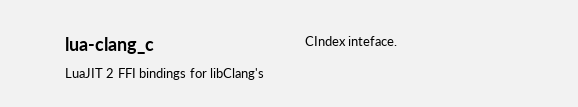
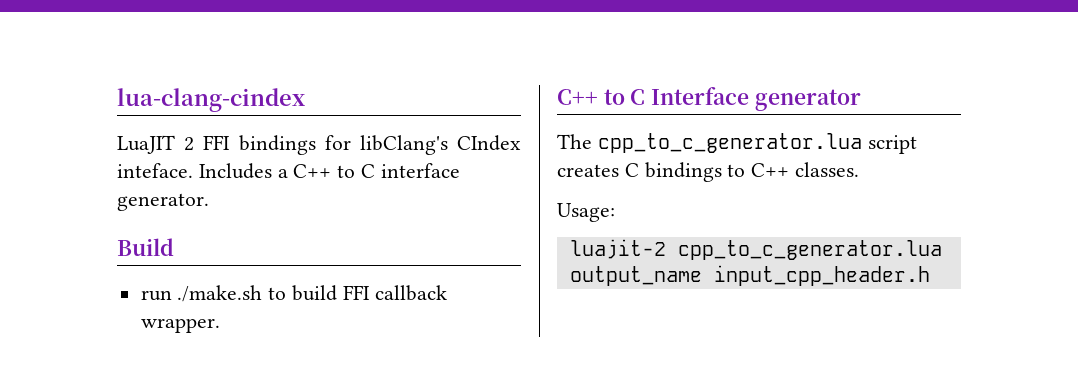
- lua-clang_c
+ lua-clang-cindex
+ Includes a C++ to C interface generator.
+ Build
+ run ./make.sh to build FFI callback wrapper.
+ C++ to C Interface generator
+ The cpp_to_c_generator.lua script creates C bindings to C++ classes.
+ Usage:
+ luajit-2 cpp_to_c_generator.lua output_name input_cpp_header.h

